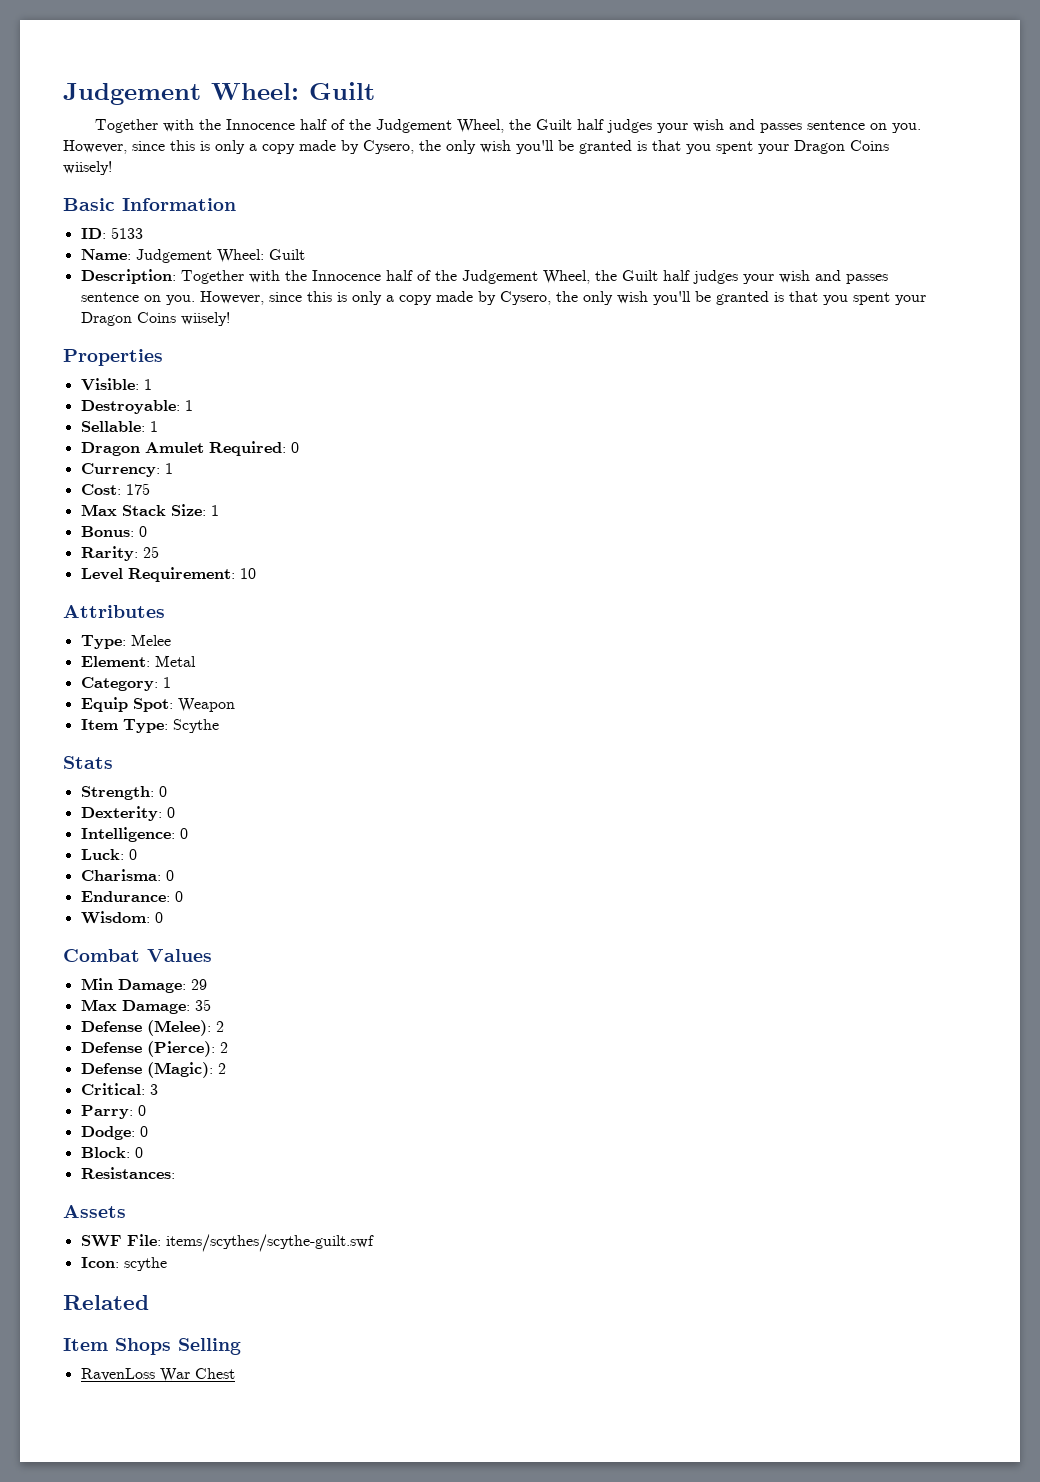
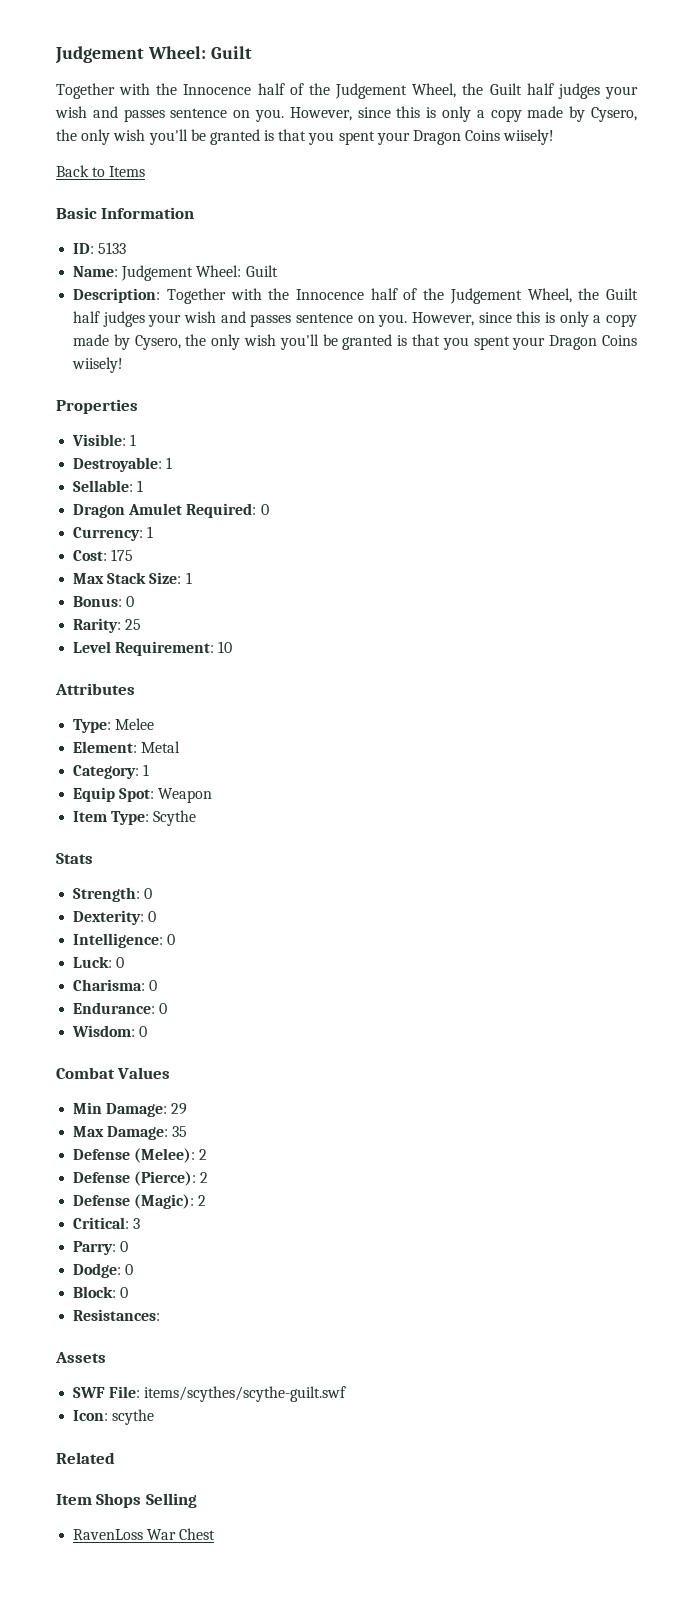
+ Back to Items

